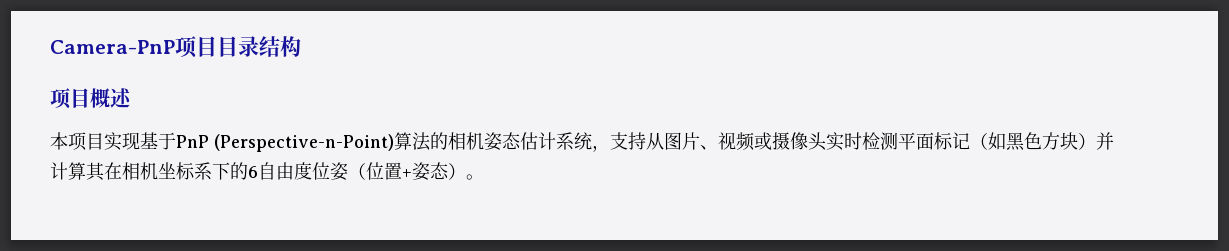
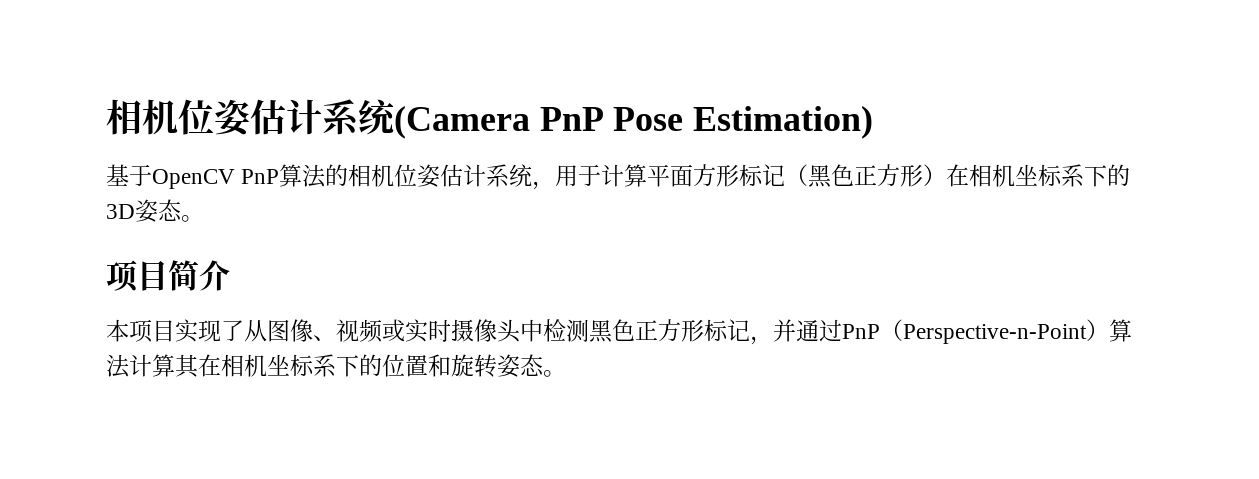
- Camera-PnP项目目录结构
- 项目概述
+ 相机位姿估计系统(Camera PnP Pose Estimation)
+ 基于OpenCV PnP算法的相机位姿估计系统，用于计算平面方形标记（黑色正方形）在相机坐标系下的3D姿态。
+ 项目简介
- 本项目实现基于PnP (Perspective-n-Point)算法的相机姿态估计系统，支持从图片、视频或摄像头实时检测平面标记（如黑色方块）并计算其在相机坐标系下的6自由度位姿（位置+姿态）。
+ 本项目实现了从图像、视频或实时摄像头中检测黑色正方形标记，并通过PnP（Perspective-n-Point）算法计算其在相机坐标系下的位置和旋转姿态。

